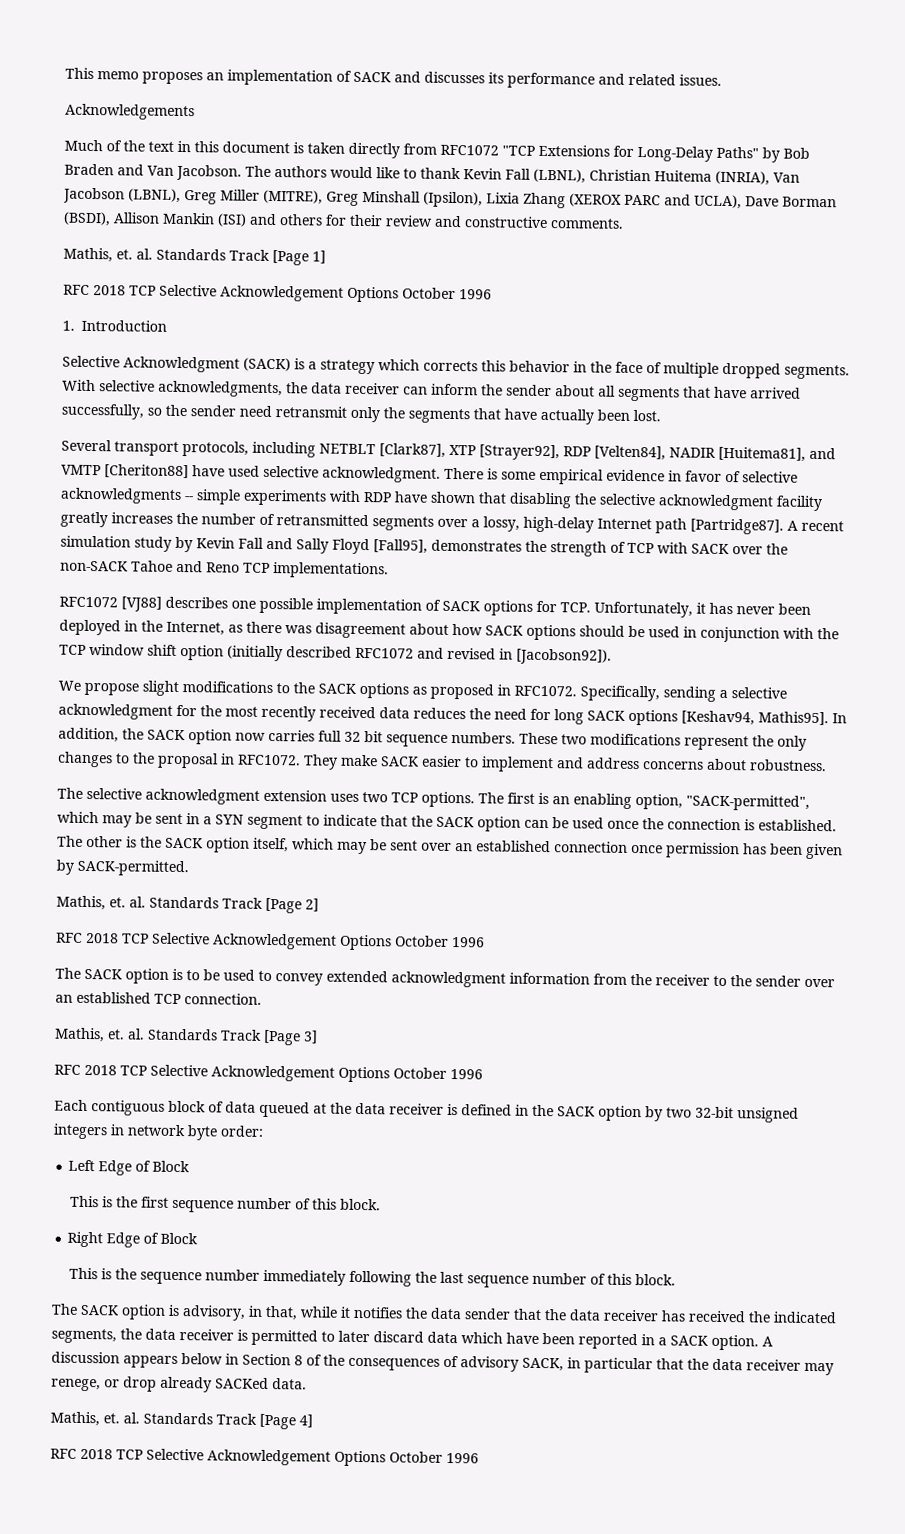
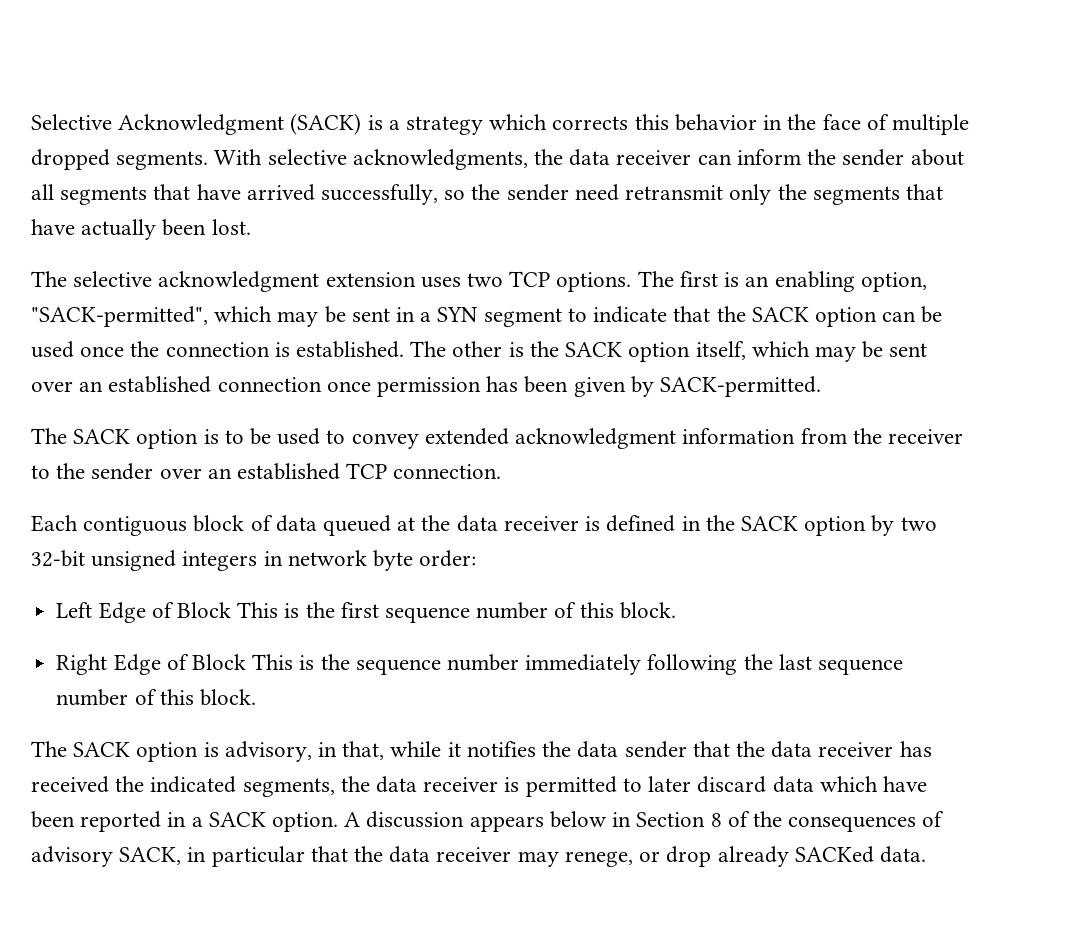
- This memo proposes an implementation of SACK and discusses its performance and related issues.
- Acknowledgements
- Much of the text in this document is taken directly from RFC1072 "TCP Extensions for Long-Delay Paths" by Bob Braden and Van Jacobson. The authors would like to thank Kevin Fall (LBNL), Christian Huitema (INRIA), Van Jacobson (LBNL), Greg Miller (MITRE), Greg Minshall (Ipsilon), Lixia Zhang (XEROX PARC and UCLA), Dave Borman (BSDI), Allison Mankin (ISI) and others for their review and constructive comments.
- Mathis, et. al. Standards Track [Page 1]
- RFC 2018 TCP Selective Acknowledgement Options October 1996
- 1. Introduction
- Several transport protocols, including NETBLT [Clark87], XTP [Strayer92], RDP [Velten84], NADIR [Huitema81], and VMTP [Cheriton88] have used selective acknowledgment. There is some empirical evidence in favor of selective acknowledgments -- simple experiments with RDP have shown that disabling the selective acknowledgment facility greatly increases the number of retransmitted segments over a lossy, high-delay Internet path [Partridge87]. A recent simulation study by Kevin Fall and Sally Floyd [Fall95], demonstrates the strength of TCP with SACK over the non-SACK Tahoe and Reno TCP implementations.
- RFC1072 [VJ88] describes one possible implementation of SACK options for TCP. Unfortunately, it has never been deployed in the Internet, as there was disagreement about how SACK options should be used in conjunction with the TCP window shift option (initially described RFC1072 and revised in [Jacobson92]).
- We propose slight modifications to the SACK options as proposed in RFC1072. Specifically, sending a selective acknowledgment for the most recently received data reduces the need for long SACK options [Keshav94, Mathis95]. In addition, the SACK option now carries full 32 bit sequence numbers. These two modifications represent the only changes to the proposal in RFC1072. They make SACK easier to implement and address concerns about robustness.
- Mathis, et. al. Standards Track [Page 2]
- RFC 2018 TCP Selective Acknowledgement Options October 1996
- Mathis, et. al. Standards Track [Page 3]
- RFC 2018 TCP Selective Acknowledgement Options October 1996
- Left Edge of Block
- This is the first sequence number of this block.
+ Left Edge of Block This is the first sequence number of this block.
- Right Edge of Block
- This is the sequence number immediately following the last sequence number of this block.
+ Right Edge of Block This is the sequence number immediately following the last sequence number of this block.
- Mathis, et. al. Standards Track [Page 4]
- RFC 2018 TCP Selective Acknowledgement Options October 1996

